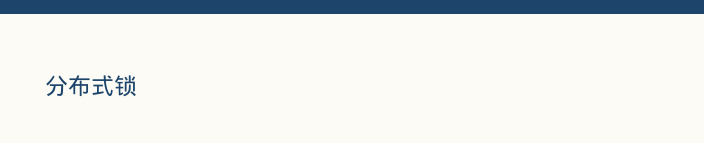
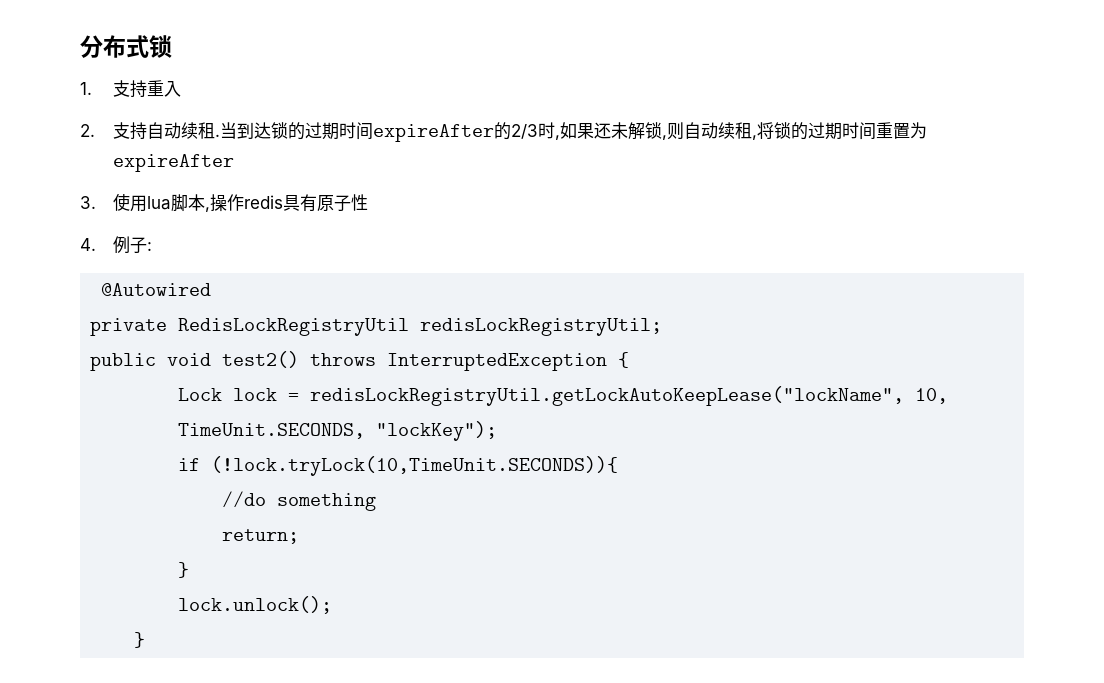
+ 1.支持重入
+ 2.支持自动续租.当到达锁的过期时间expireAfter的2/3时,如果还未解锁,则自动续租,将锁的过期时间重置为expireAfter
+ 3.使用lua脚本,操作redis具有原子性
+ 4.例子:
+ @Autowired
+ private RedisLockRegistryUtil redisLockRegistryUtil;
+ public void test2() throws InterruptedException {
+ Lock lock = redisLockRegistryUtil.getLockAutoKeepLease("lockName", 10, TimeUnit.SECONDS, "lockKey");
+ if (!lock.tryLock(10,TimeUnit.SECONDS)){
+ //do something
+ return;
+ }
+ lock.unlock();
+ }

